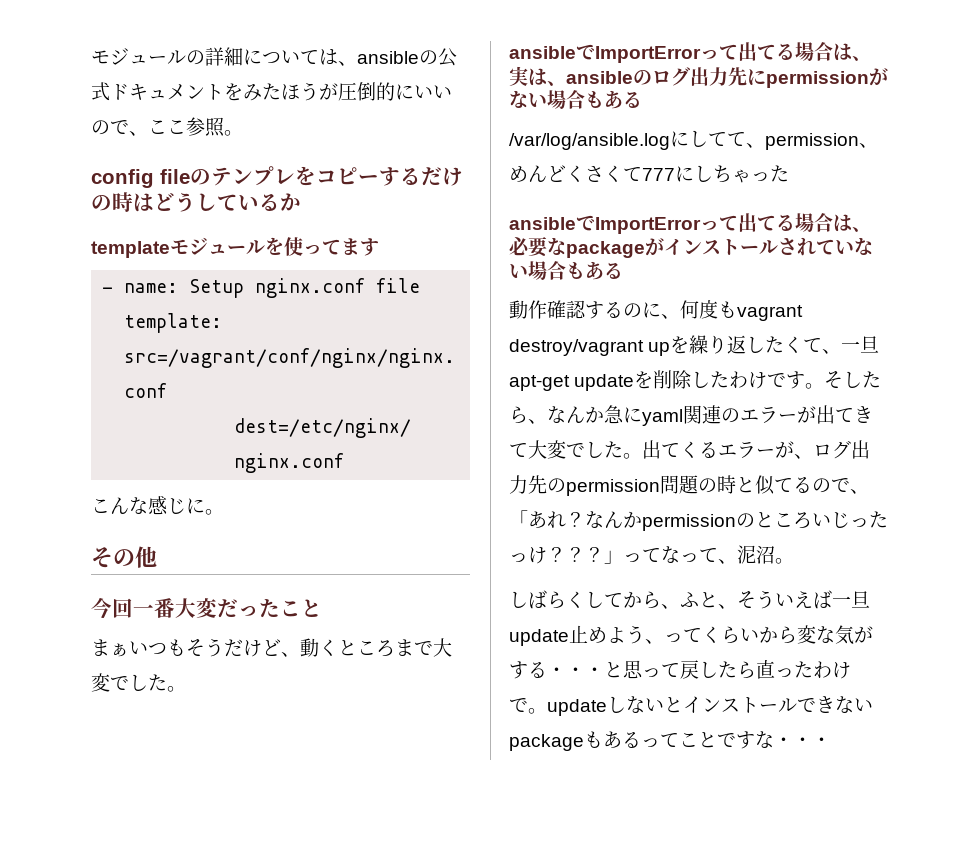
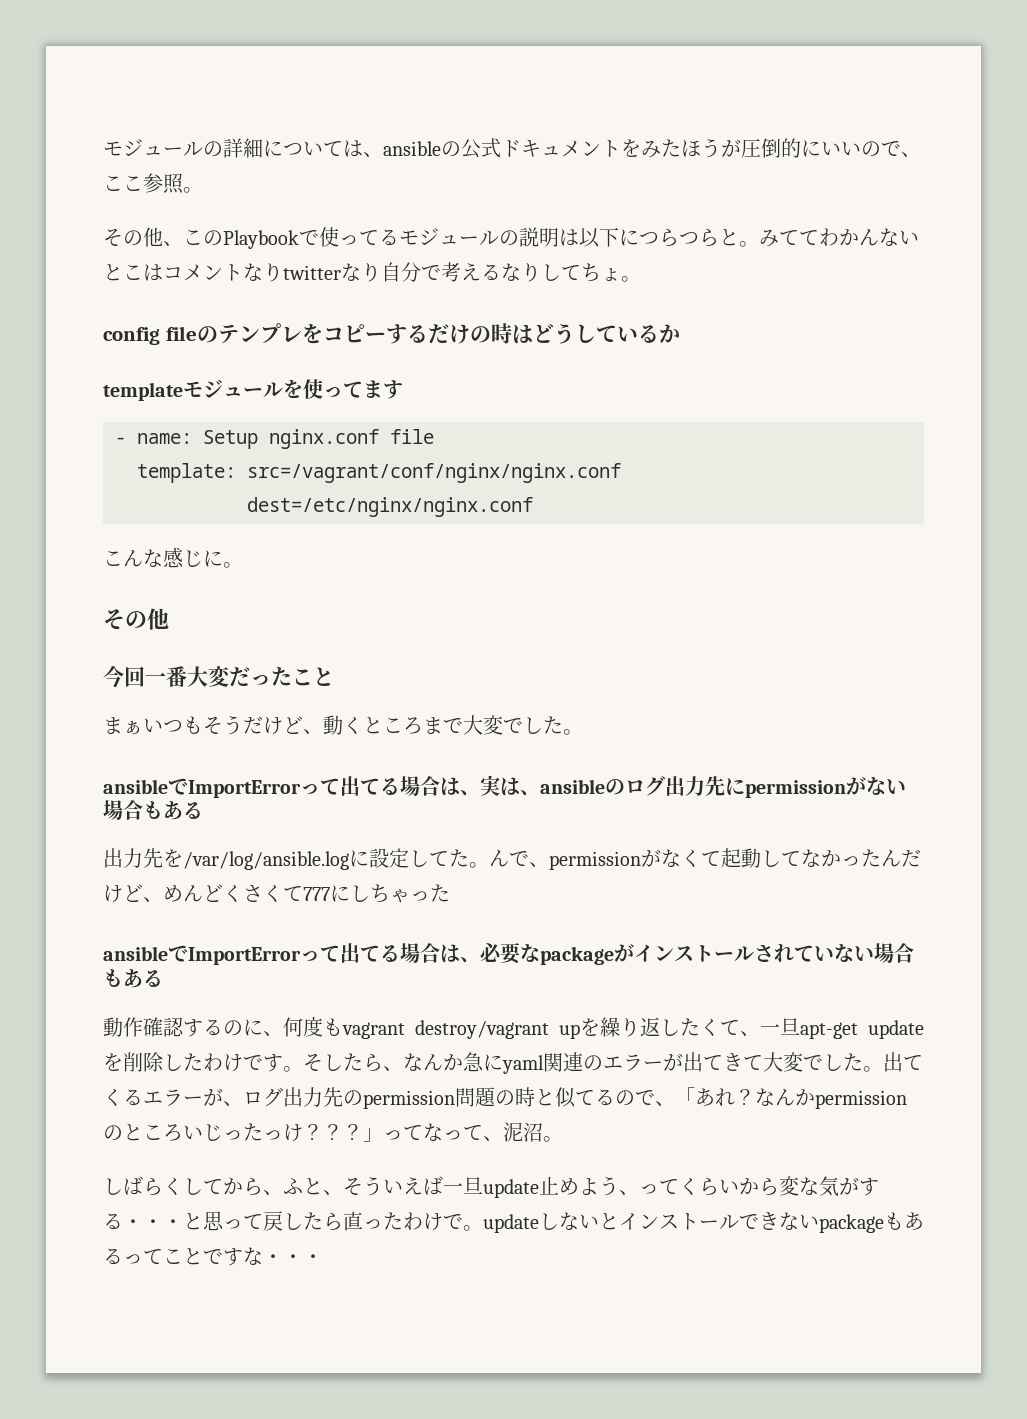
+ その他、このPlaybookで使ってるモジュールの説明は以下につらつらと。みててわかんないとこはコメントなりtwitterなり自分で考えるなりしてちょ。
- /var/log/ansible.logにしてて、permission、めんどくさくて777にしちゃった
+ 出力先を/var/log/ansible.logに設定してた。んで、permissionがなくて起動してなかったんだけど、めんどくさくて777にしちゃった

